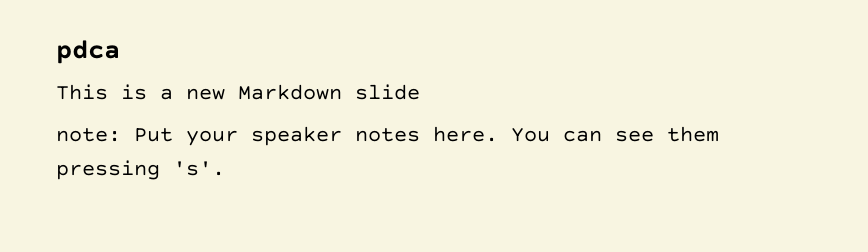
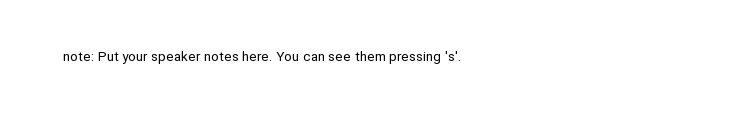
- pdca
- This is a new Markdown slide

